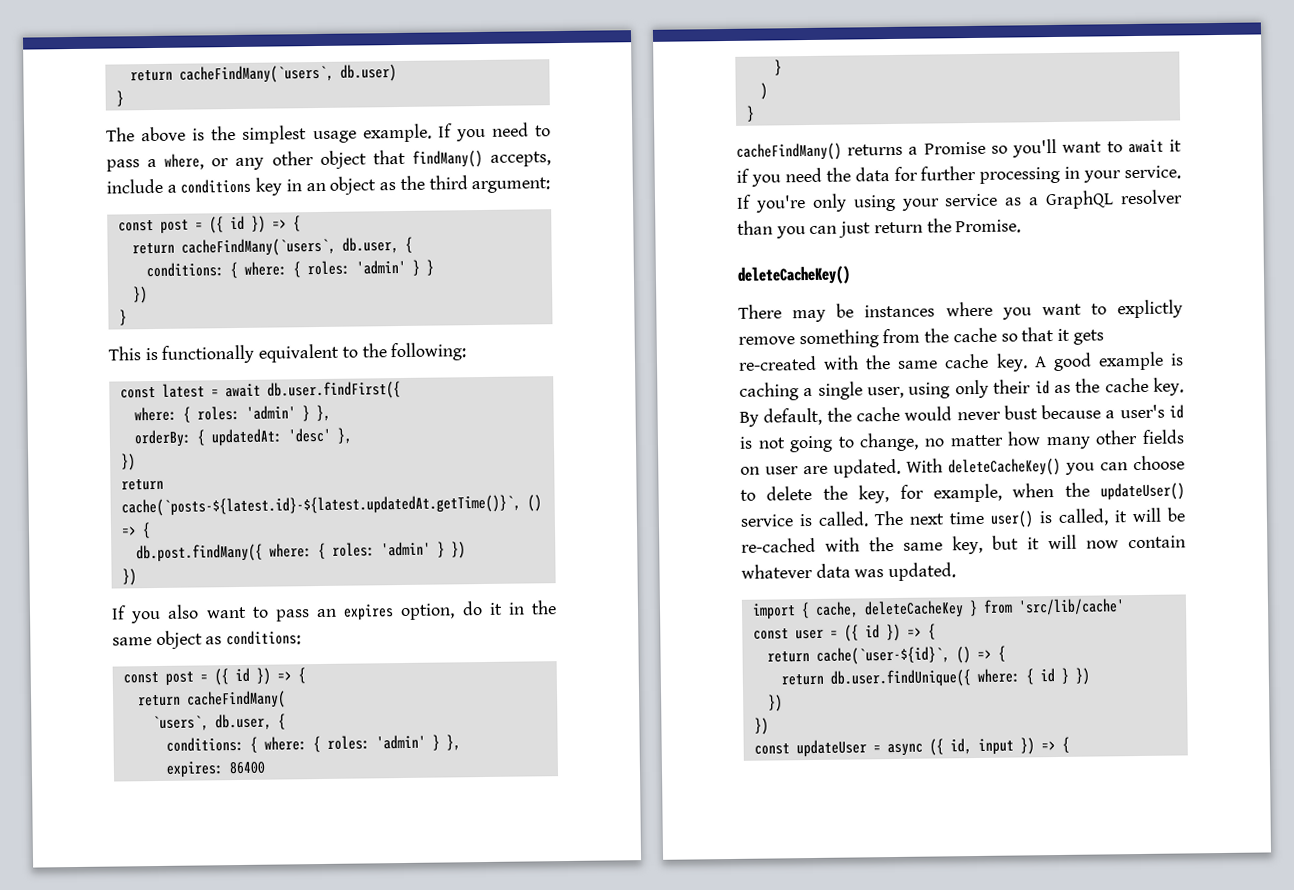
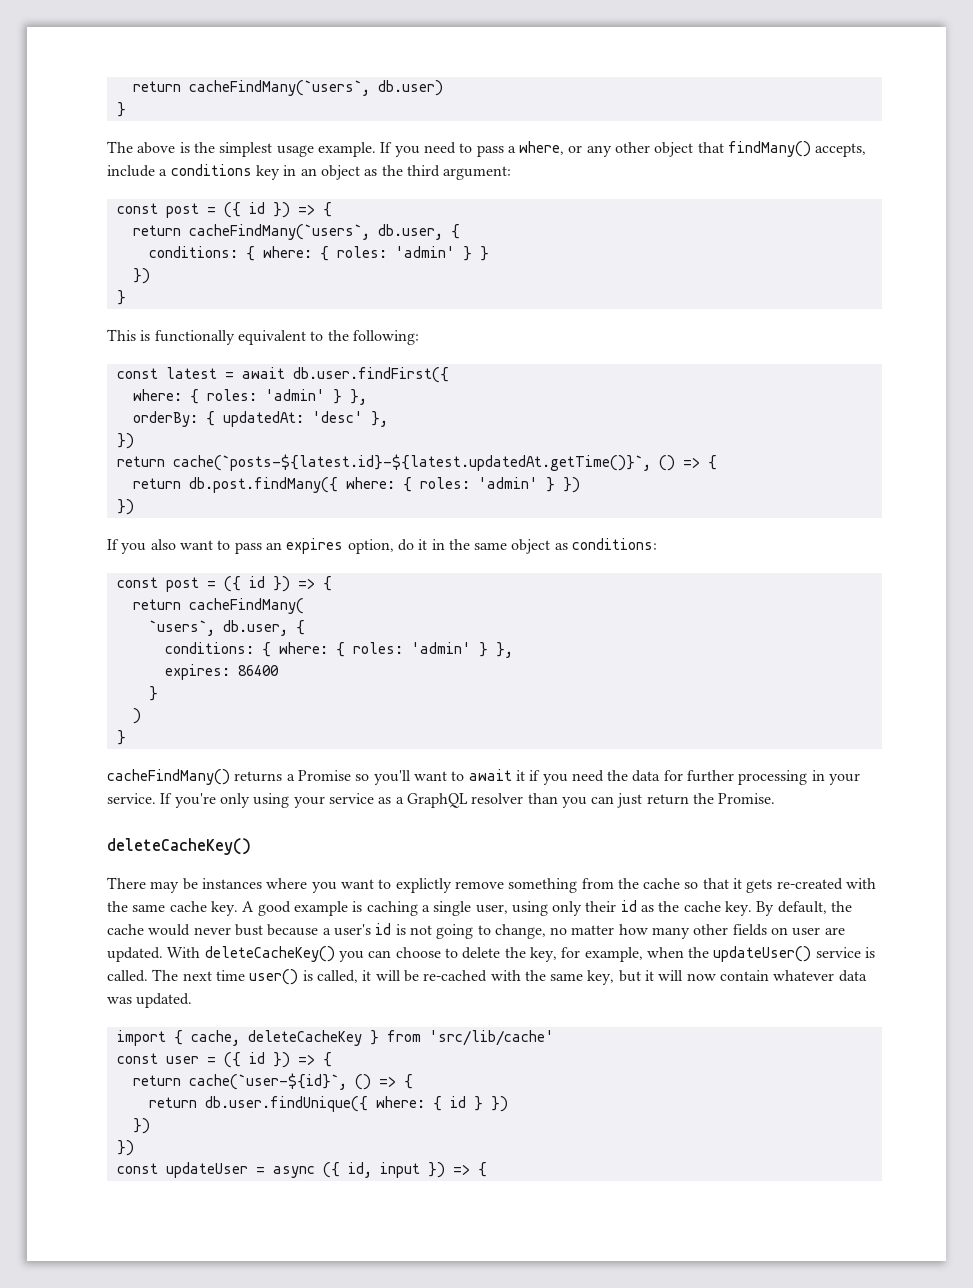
- db.post.findMany({ where: { roles: 'admin' } })
+ return db.post.findMany({ where: { roles: 'admin' } })

